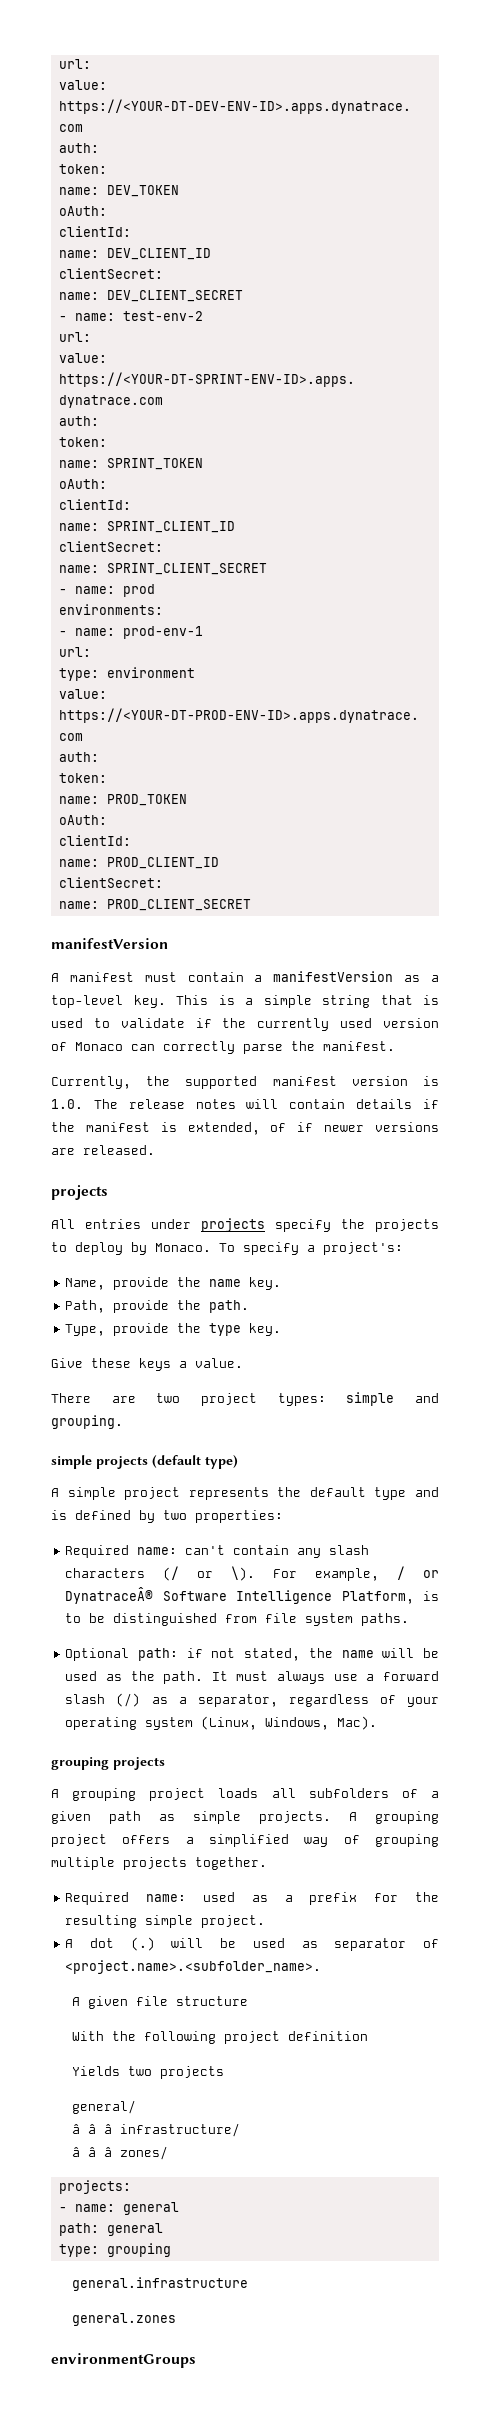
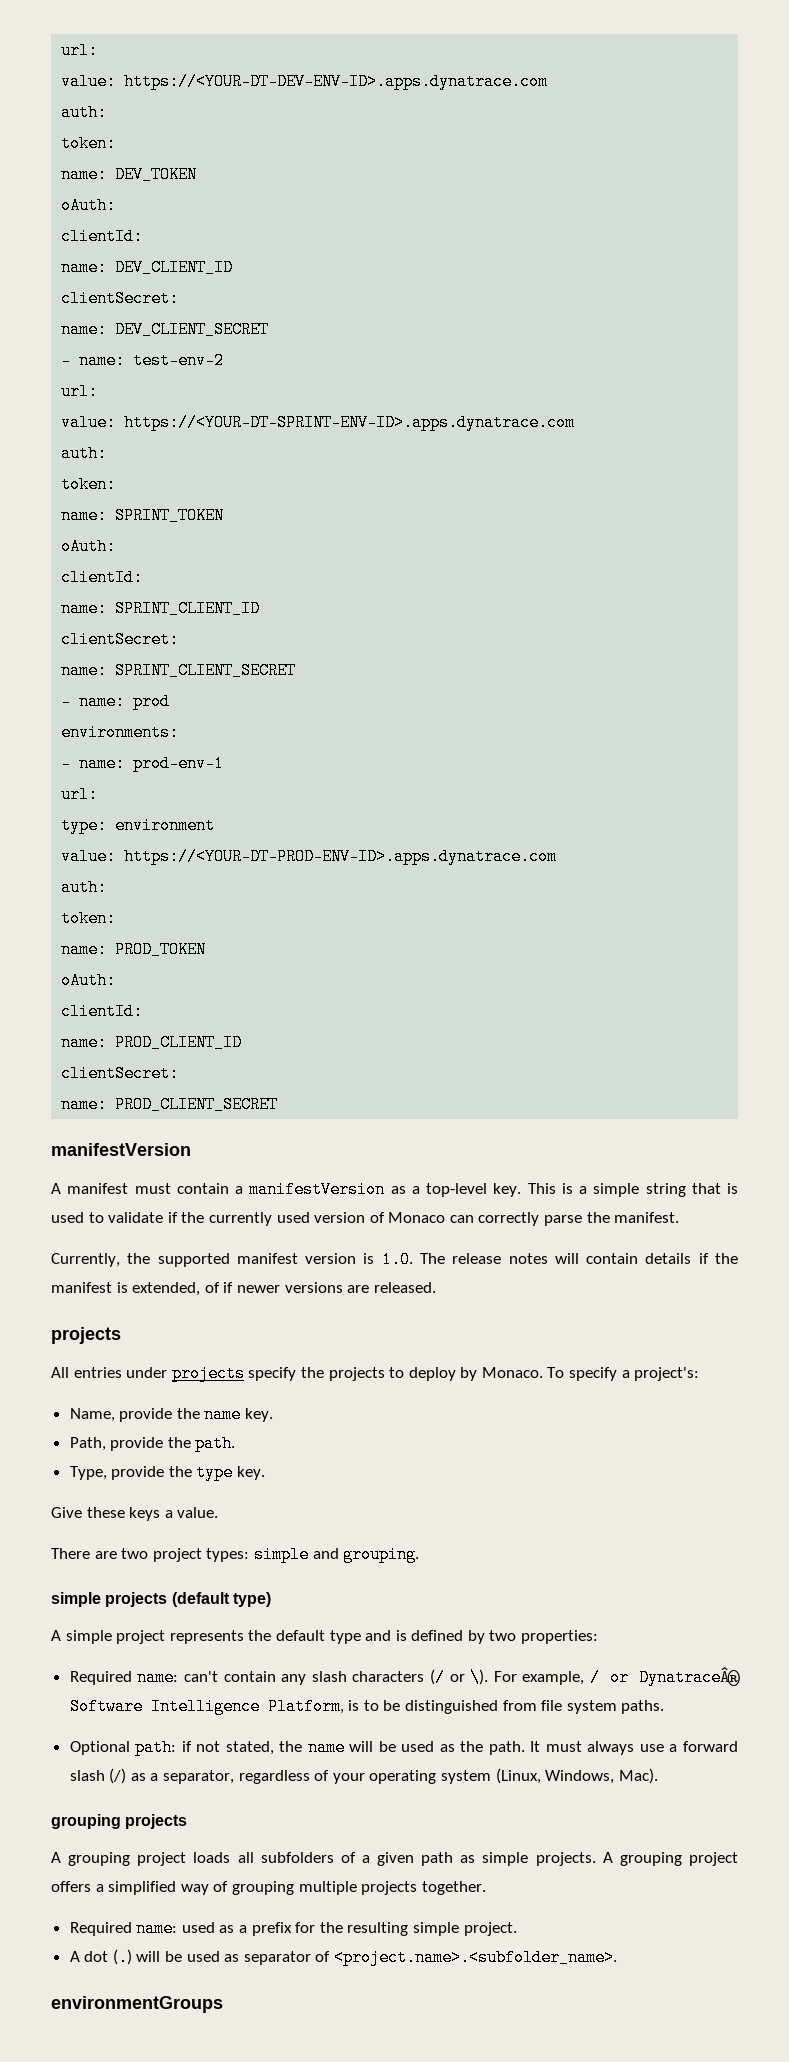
- A given file structure
- With the following project definition
- Yields two projects
- general/
- â â â infrastructure/
- â â â zones/
- projects:
- - name: general
- path: general
- type: grouping
- general.infrastructure
- general.zones

